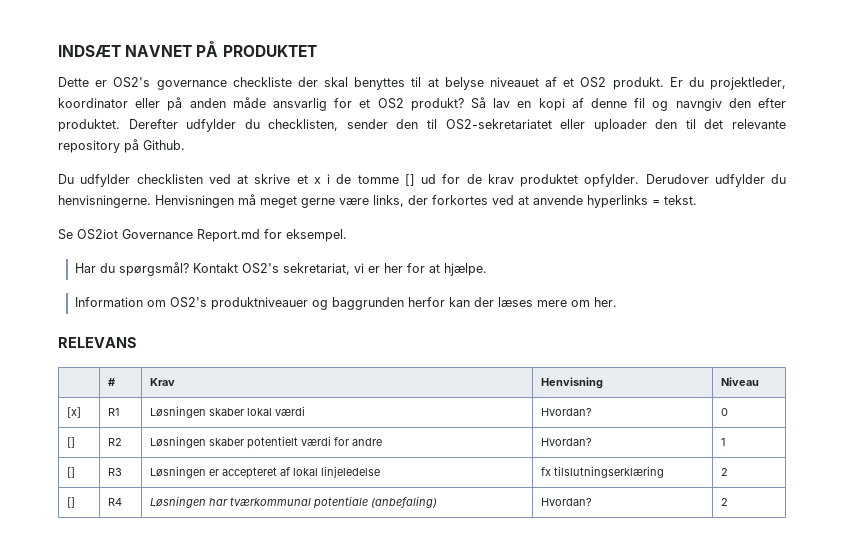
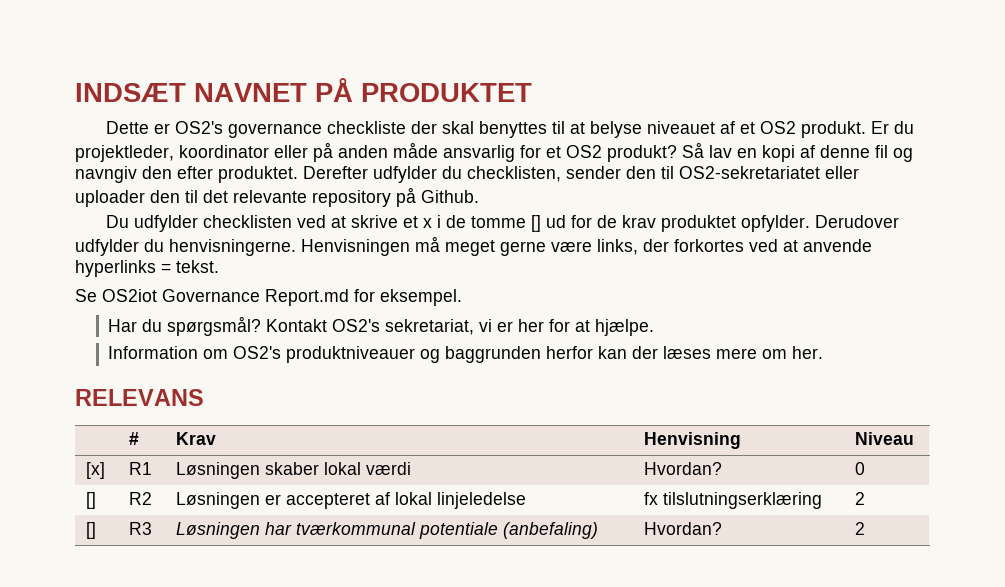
- [] | R2 | Løsningen skaber potentielt værdi for andre | Hvordan? | 1
- [] | R3 | Løsningen er accepteret af lokal linjeledelse | fx tilslutningserklæring | 2
+ [] | R2 | Løsningen er accepteret af lokal linjeledelse | fx tilslutningserklæring | 2
- [] | R4 | Løsningen har tværkommunal potentiale (anbefaling) | Hvordan? | 2
+ [] | R3 | Løsningen har tværkommunal potentiale (anbefaling) | Hvordan? | 2

